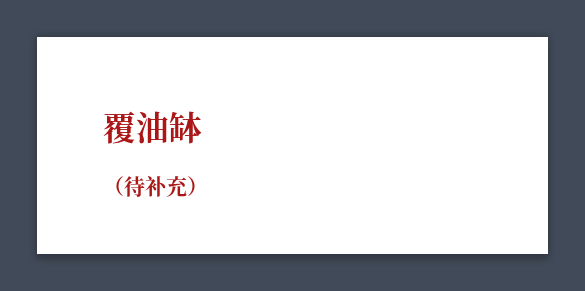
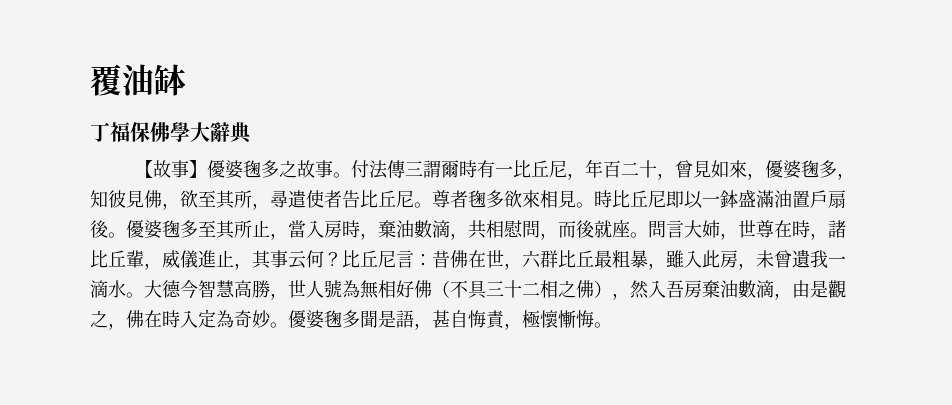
- （待补充）
+ 丁福保佛學大辭典
+ 【故事】優婆毱多之故事。付法傳三謂爾時有一比丘尼，年百二十，曾見如來，優婆毱多，知彼見佛，欲至其所，尋遣使者告比丘尼。尊者毱多欲來相見。時比丘尼即以一鉢盛滿油置戶扇後。優婆毱多至其所止，當入房時，棄油數滴，共相慰問，而後就座。問言大姉，世尊在時，諸比丘輩，威儀進止，其事云何？比丘尼言：昔佛在世，六群比丘最粗暴，雖入此房，未曾遺我一滴水。大德今智慧高勝，世人號為無相好佛（不具三十二相之佛），然入吾房棄油數滴，由是觀之，佛在時入定為奇妙。優婆毱多聞是語，甚自悔責，極懷慚悔。

